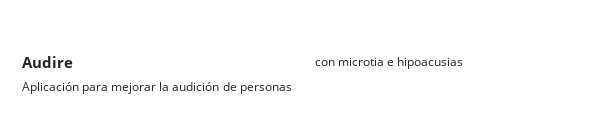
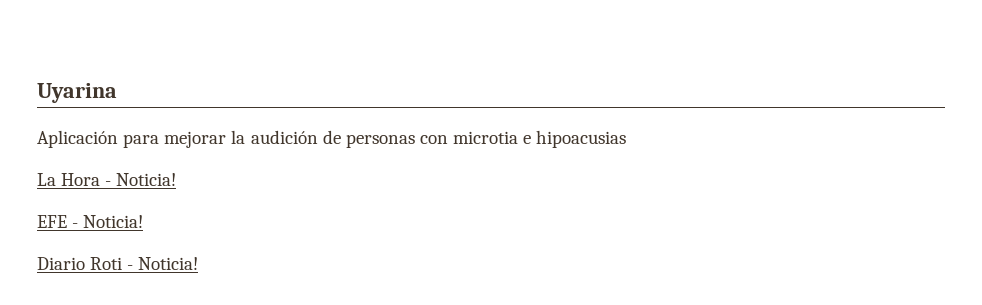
- Audire
+ Uyarina
+ La Hora - Noticia!
+ EFE - Noticia!
+ Diario Roti - Noticia!

